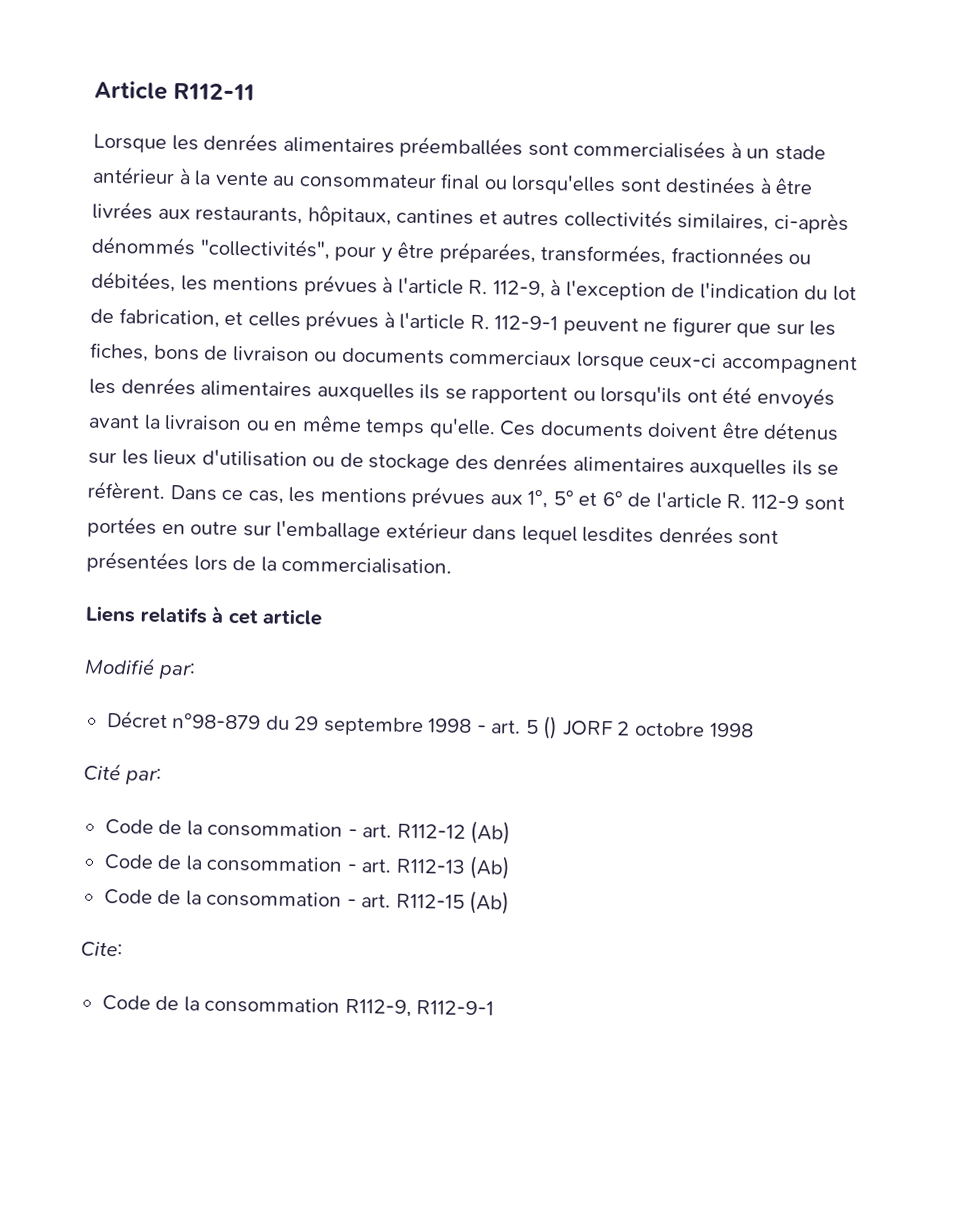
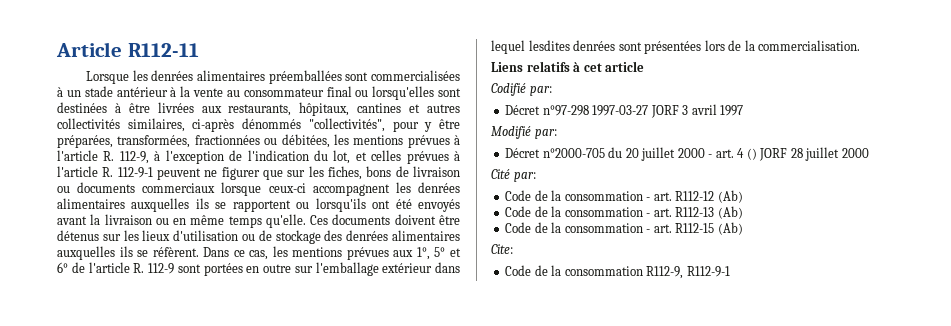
- Lorsque les denrées alimentaires préemballées sont commercialisées à un stade antérieur à la vente au consommateur final ou lorsqu'elles sont destinées à être livrées aux restaurants, hôpitaux, cantines et autres collectivités similaires, ci-après dénommés "collectivités", pour y être préparées, transformées, fractionnées ou débitées, les mentions prévues à l'article R. 112-9, à l'exception de l'indication du lot de fabrication, et celles prévues à l'article R. 112-9-1 peuvent ne figurer que sur les fiches, bons de livraison ou documents commerciaux lorsque ceux-ci accompagnent les denrées alimentaires auxquelles ils se rapportent ou lorsqu'ils ont été envoyés avant la livraison ou en même temps qu'elle.
+ Lorsque les denrées alimentaires préemballées sont commercialisées à un stade antérieur à la vente au consommateur final ou lorsqu'elles sont destinées à être livrées aux restaurants, hôpitaux, cantines et autres collectivités similaires, ci-après dénommés "collectivités", pour y être préparées, transformées, fractionnées ou débitées, les mentions prévues à l'article R. 112-9, à l'exception de l'indication du lot, et celles prévues à l'article R. 112-9-1 peuvent ne figurer que sur les fiches, bons de livraison ou documents commerciaux lorsque ceux-ci accompagnent les denrées alimentaires auxquelles ils se rapportent ou lorsqu'ils ont été envoyés avant la livraison ou en même temps qu'elle.
+ Codifié par:
+ Décret n°97-298 1997-03-27 JORF 3 avril 1997
  Modifié par:
- Décret n°98-879 du 29 septembre 1998 - art. 5 () JORF 2 octobre 1998
+ Décret n°2000-705 du 20 juillet 2000 - art. 4 () JORF 28 juillet 2000

